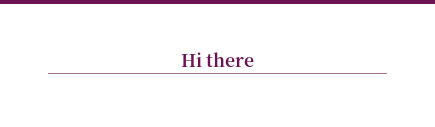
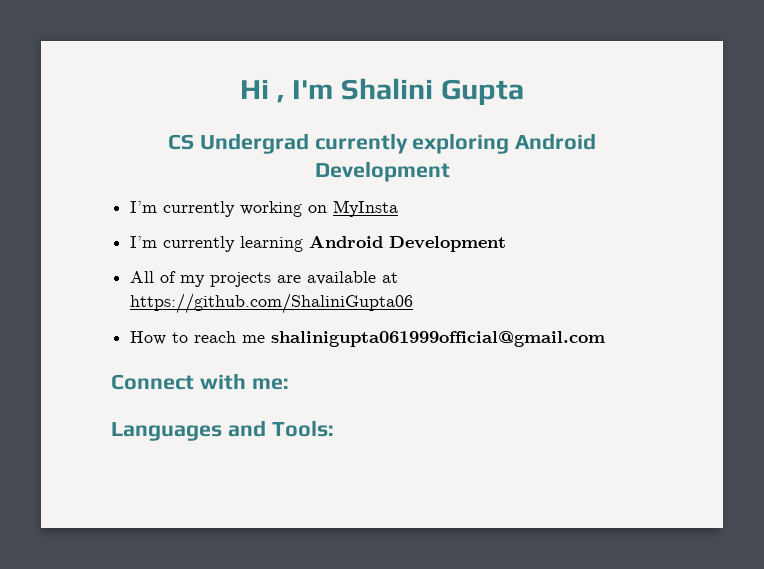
- Hi there
+ Hi , I'm Shalini Gupta
+ CS Undergrad currently exploring Android Development
+ I’m currently working on MyInsta
+ I’m currently learning Android Development
+ All of my projects are available at https://github.com/ShaliniGupta06
+ How to reach me shalinigupta061999official@gmail.com
+ Connect with me:
+ Languages and Tools:

